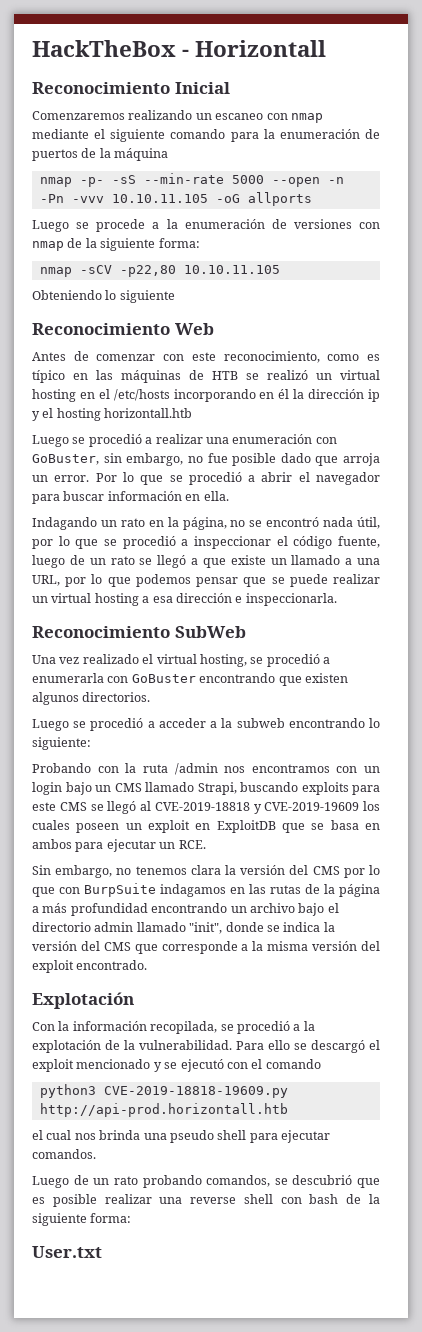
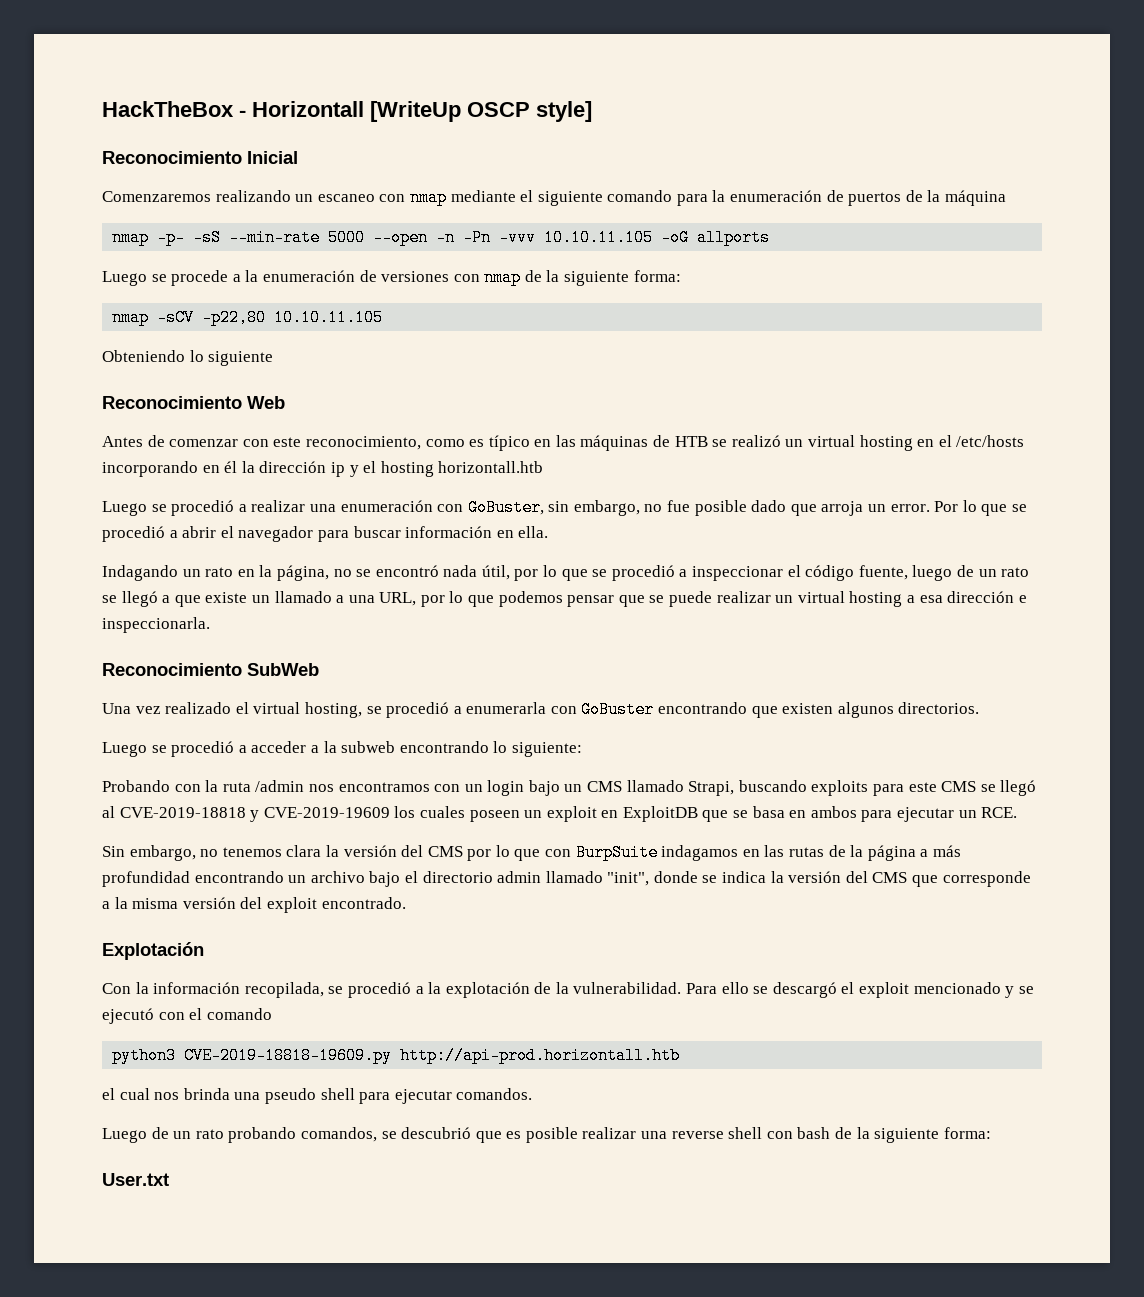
- HackTheBox - Horizontall
+ HackTheBox - Horizontall [WriteUp OSCP style]

